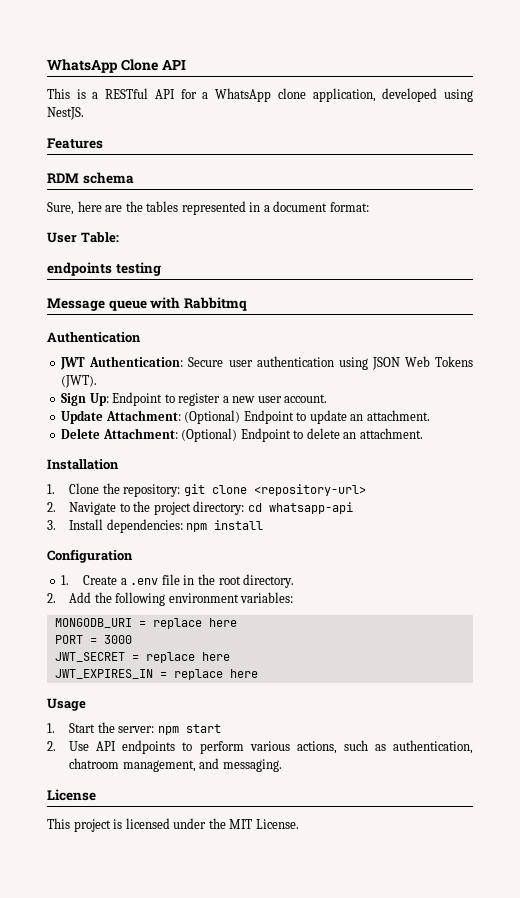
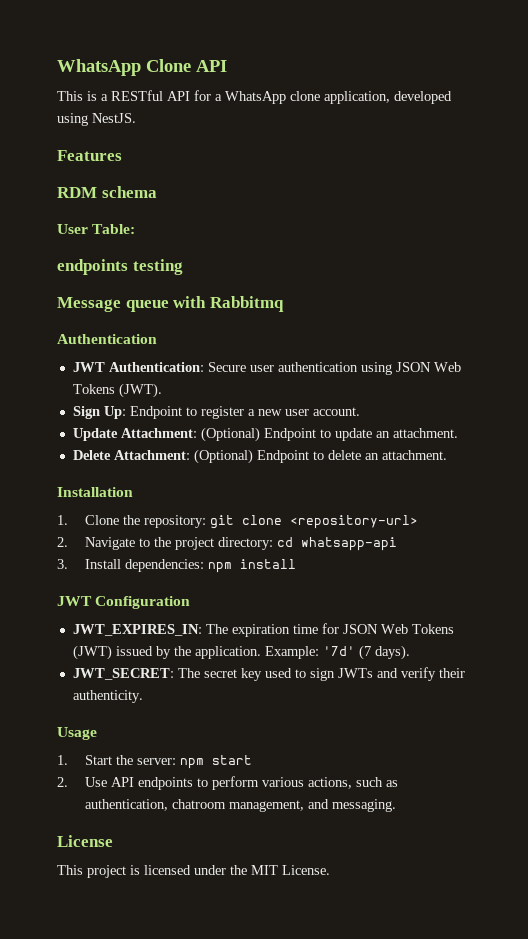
- Sure, here are the tables represented in a document format:
- Configuration
+ JWT Configuration
- 1. Create a .env file in the root directory.
- 2. Add the following environment variables:
- MONGODB_URI = replace here
- PORT = 3000
- JWT_SECRET = replace here
- JWT_EXPIRES_IN = replace here
+ JWT_EXPIRES_IN: The expiration time for JSON Web Tokens (JWT) issued by the application. Example: '7d' (7 days).
+ JWT_SECRET: The secret key used to sign JWTs and verify their authenticity.

